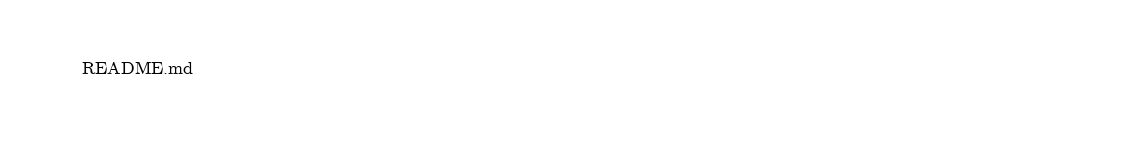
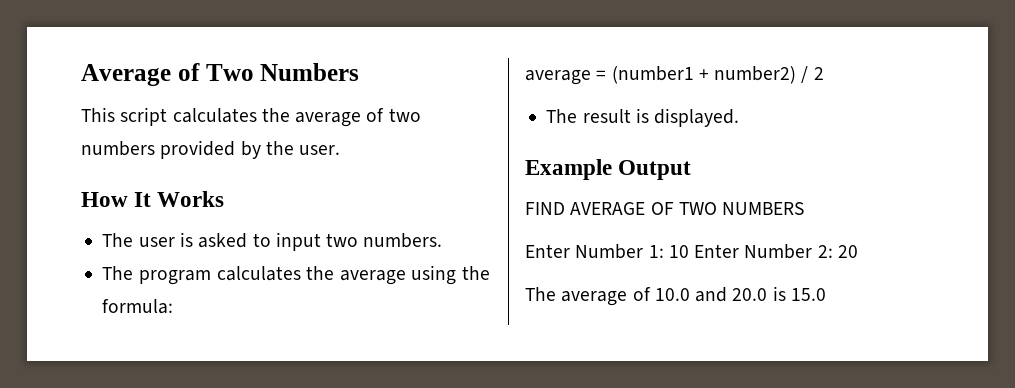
- README.md
+ Average of Two Numbers
+ This script calculates the average of two numbers provided by the user.
+ How It Works
+ The user is asked to input two numbers.
+ The program calculates the average using the formula:
+ average = (number1 + number2) / 2
+ The result is displayed.
+ Example Output
+ FIND AVERAGE OF TWO NUMBERS
+ Enter Number 1: 10 Enter Number 2: 20
+ The average of 10.0 and 20.0 is 15.0

